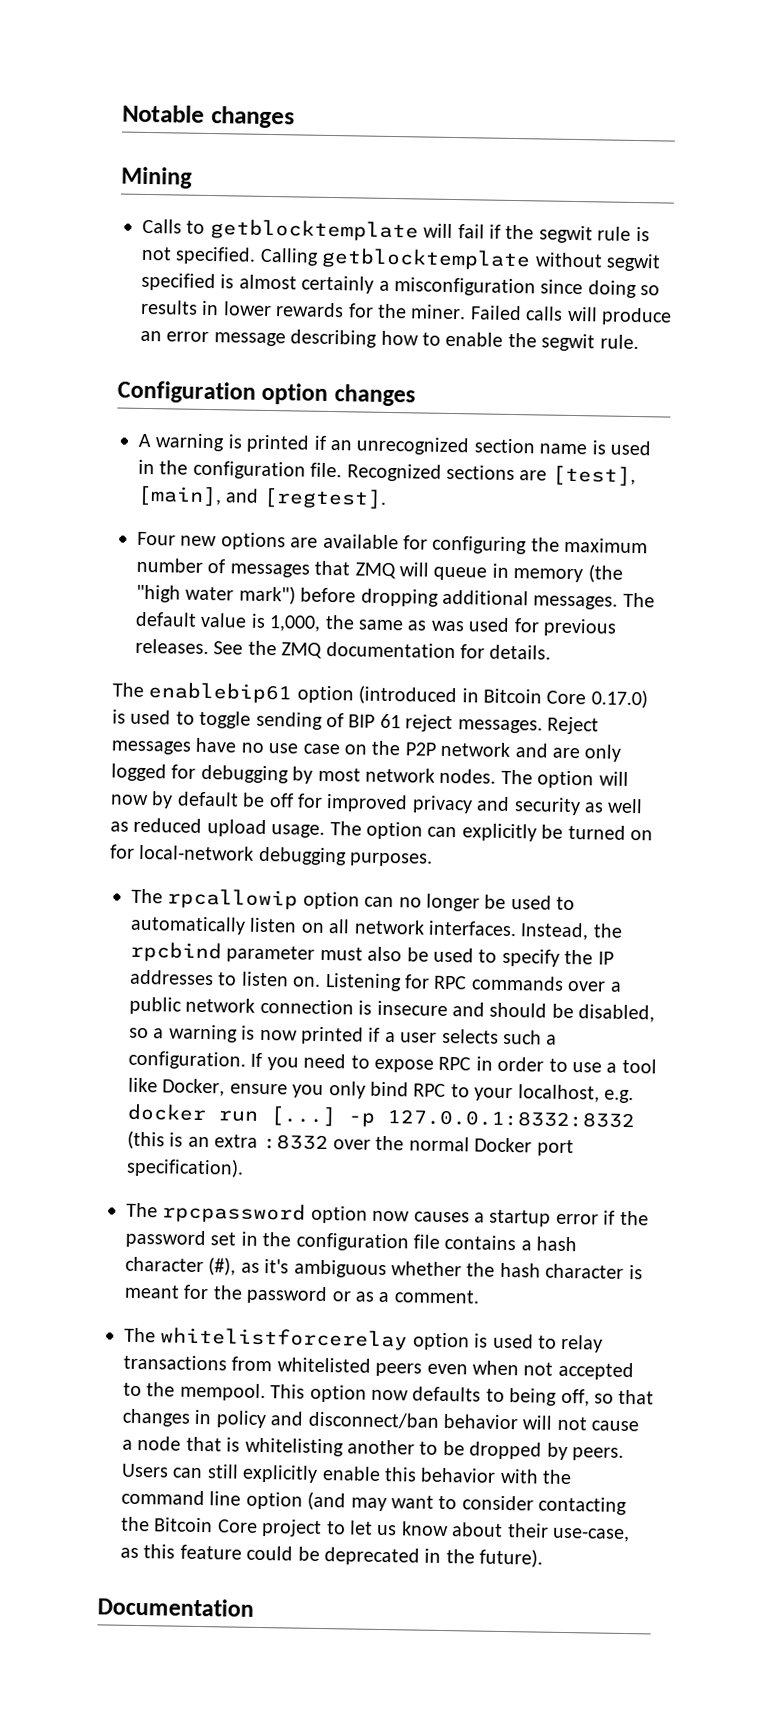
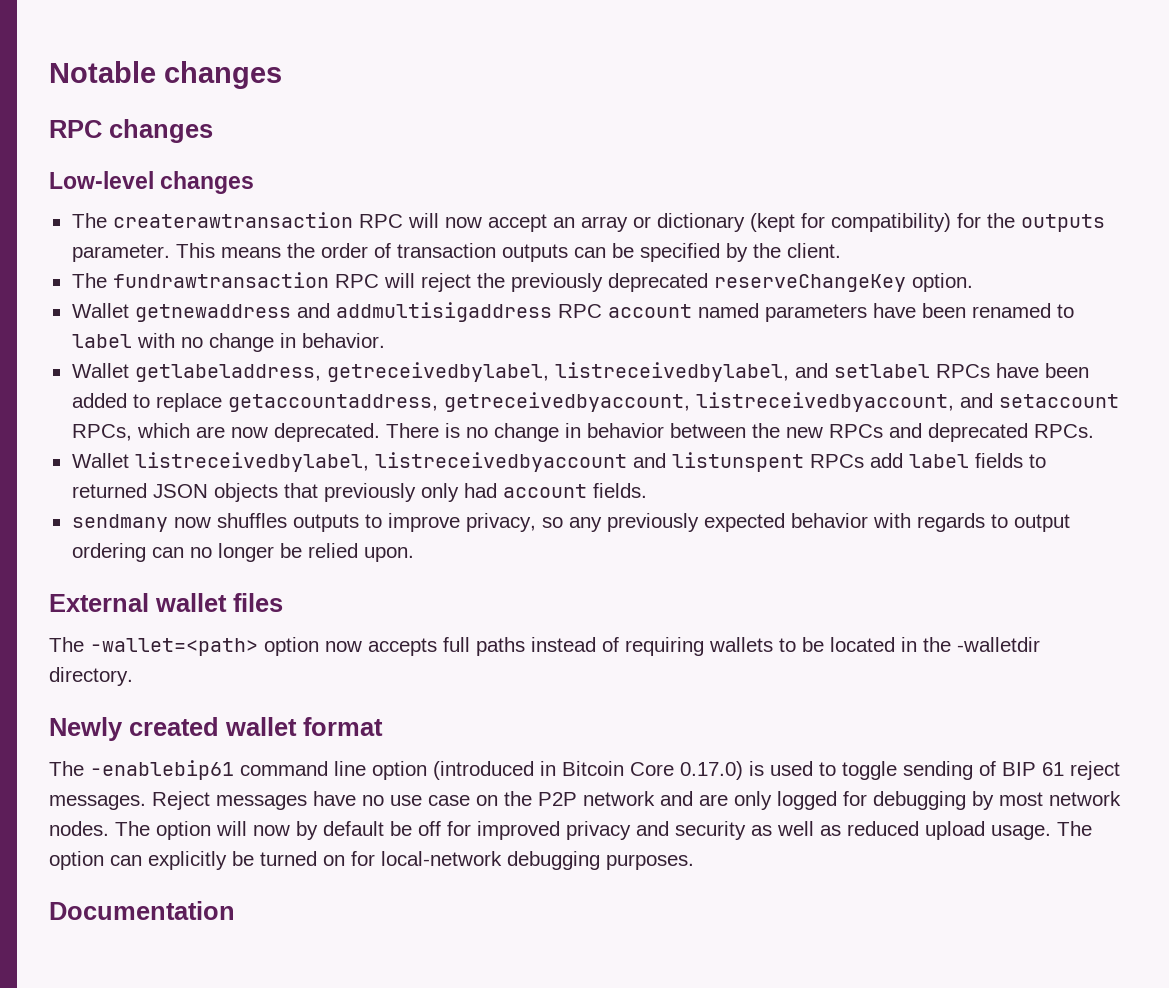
- Mining
- Calls to getblocktemplate will fail if the segwit rule is not specified. Calling getblocktemplate without segwit specified is almost certainly a misconfiguration since doing so results in lower rewards for the miner. Failed calls will produce an error message describing how to enable the segwit rule.
- Configuration option changes
- A warning is printed if an unrecognized section name is used in the configuration file. Recognized sections are [test], [main], and [regtest].
- Four new options are available for configuring the maximum number of messages that ZMQ will queue in memory (the "high water mark") before dropping additional messages. The default value is 1,000, the same as was used for previous releases. See the ZMQ documentation for details.
- The enablebip61 option (introduced in Bitcoin Core 0.17.0) is used to toggle sending of BIP 61 reject messages.
+ RPC changes
+ Low-level changes
+ The createrawtransaction RPC will now accept an array or dictionary (kept for compatibility) for the outputs parameter. This means the order of transaction outputs can be specified by the client.
+ The fundrawtransaction RPC will reject the previously deprecated reserveChangeKey option.
+ Wallet getnewaddress and addmultisigaddress RPC account named parameters have been renamed to label with no change in behavior.
+ Wallet getlabeladdress, getreceivedbylabel, listreceivedbylabel, and setlabel RPCs have been added to replace getaccountaddress, getreceivedbyaccount, listreceivedbyaccount, and setaccount RPCs, which are now deprecated. There is no change in behavior between the new RPCs and deprecated RPCs.
+ Wallet listreceivedbylabel, listreceivedbyaccount and listunspent RPCs add label fields to returned JSON objects that previously only had account fields.
+ sendmany now shuffles outputs to improve privacy, so any previously expected behavior with regards to output ordering can no longer be relied upon.
+ External wallet files
+ The -wallet=<path> option now accepts full paths instead of requiring wallets to be located in the -walletdir directory.
+ Newly created wallet format
+ The -enablebip61 command line option (introduced in Bitcoin Core 0.17.0) is used to toggle sending of BIP 61 reject messages.
- The rpcallowip option can no longer be used to automatically listen on all network interfaces. Instead, the rpcbind parameter must also be used to specify the IP addresses to listen on. Listening for RPC commands over a public network connection is insecure and should be disabled, so a warning is now printed if a user selects such a configuration. If you need to expose RPC in order to use a tool like Docker, ensure you only bind RPC to your localhost, e.g. docker run [...] -p 127.0.0.1:8332:8332 (this is an extra :8332 over the normal Docker port specification).
- The rpcpassword option now causes a startup error if the password set in the configuration file contains a hash character (#), as it's ambiguous whether the hash character is meant for the password or as a comment.
- The whitelistforcerelay option is used to relay transactions from whitelisted peers even when not accepted to the mempool. This option now defaults to being off, so that changes in policy and disconnect/ban behavior will not cause a node that is whitelisting another to be dropped by peers. Users can still explicitly enable this behavior with the command line option (and may want to consider contacting the Bitcoin Core project to let us know about their use-case, as this feature could be deprecated in the future).

